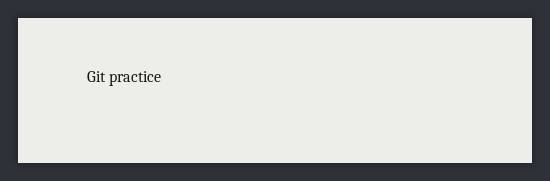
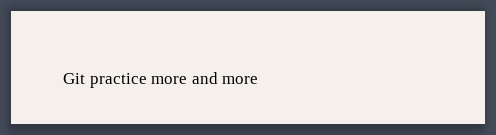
- Git practice
+ Git practice more and more

